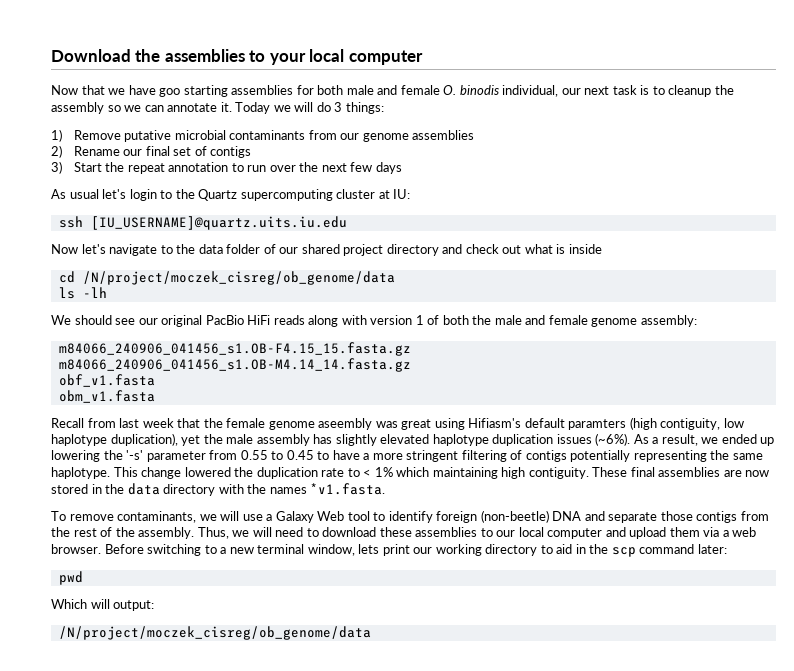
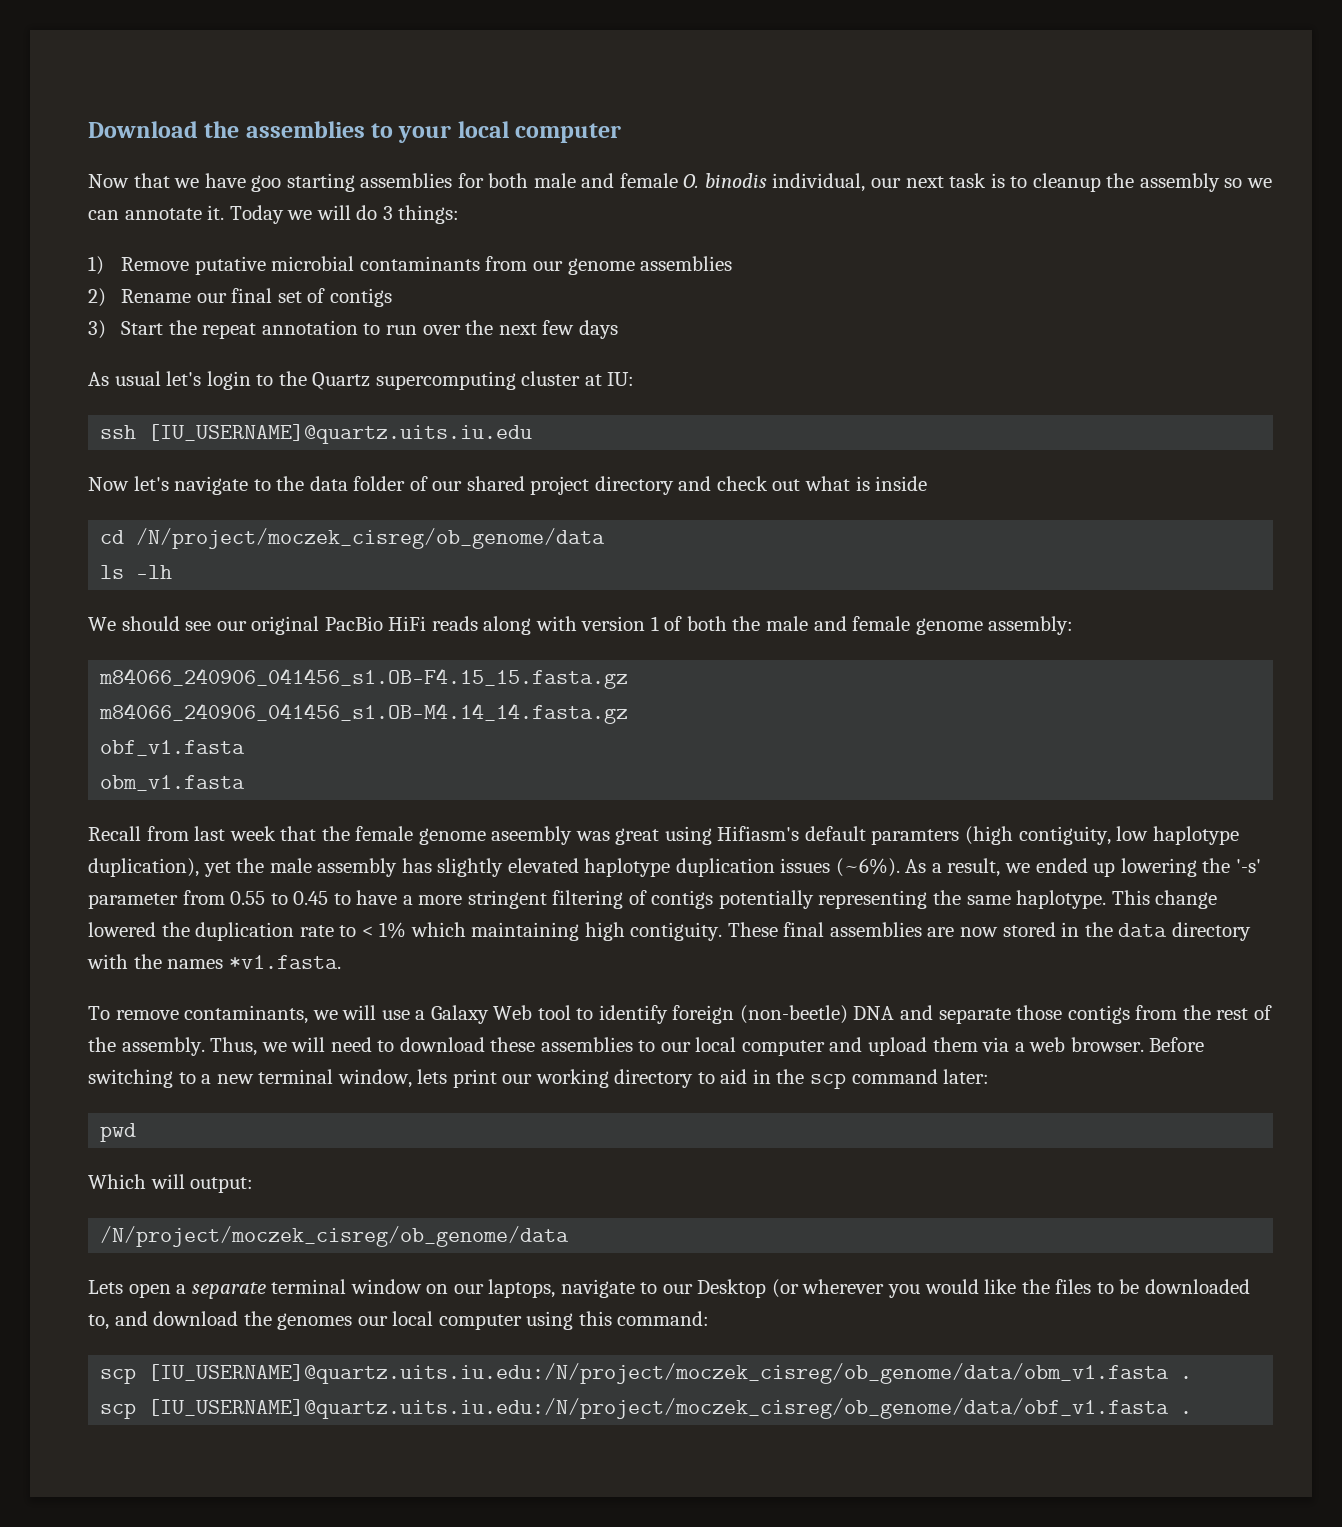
+ Lets open a separate terminal window on our laptops, navigate to our Desktop (or wherever you would like the files to be downloaded to, and download the genomes our local computer using this command:
+ scp [IU_USERNAME]@quartz.uits.iu.edu:/N/project/moczek_cisreg/ob_genome/data/obm_v1.fasta .
+ scp [IU_USERNAME]@quartz.uits.iu.edu:/N/project/moczek_cisreg/ob_genome/data/obf_v1.fasta .

